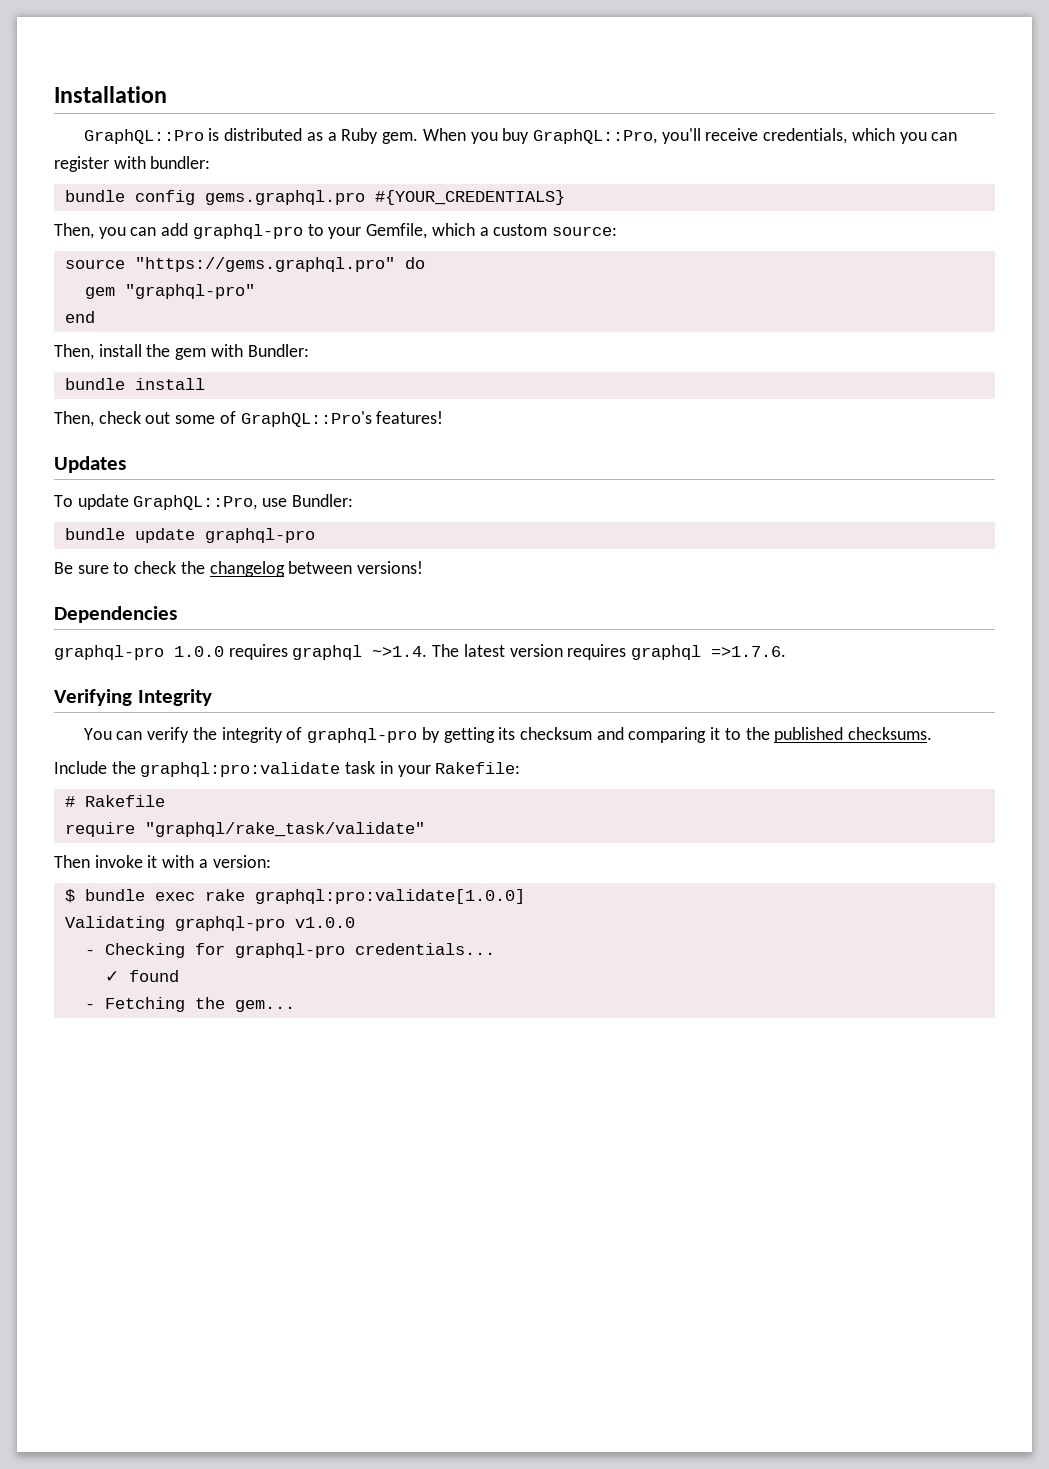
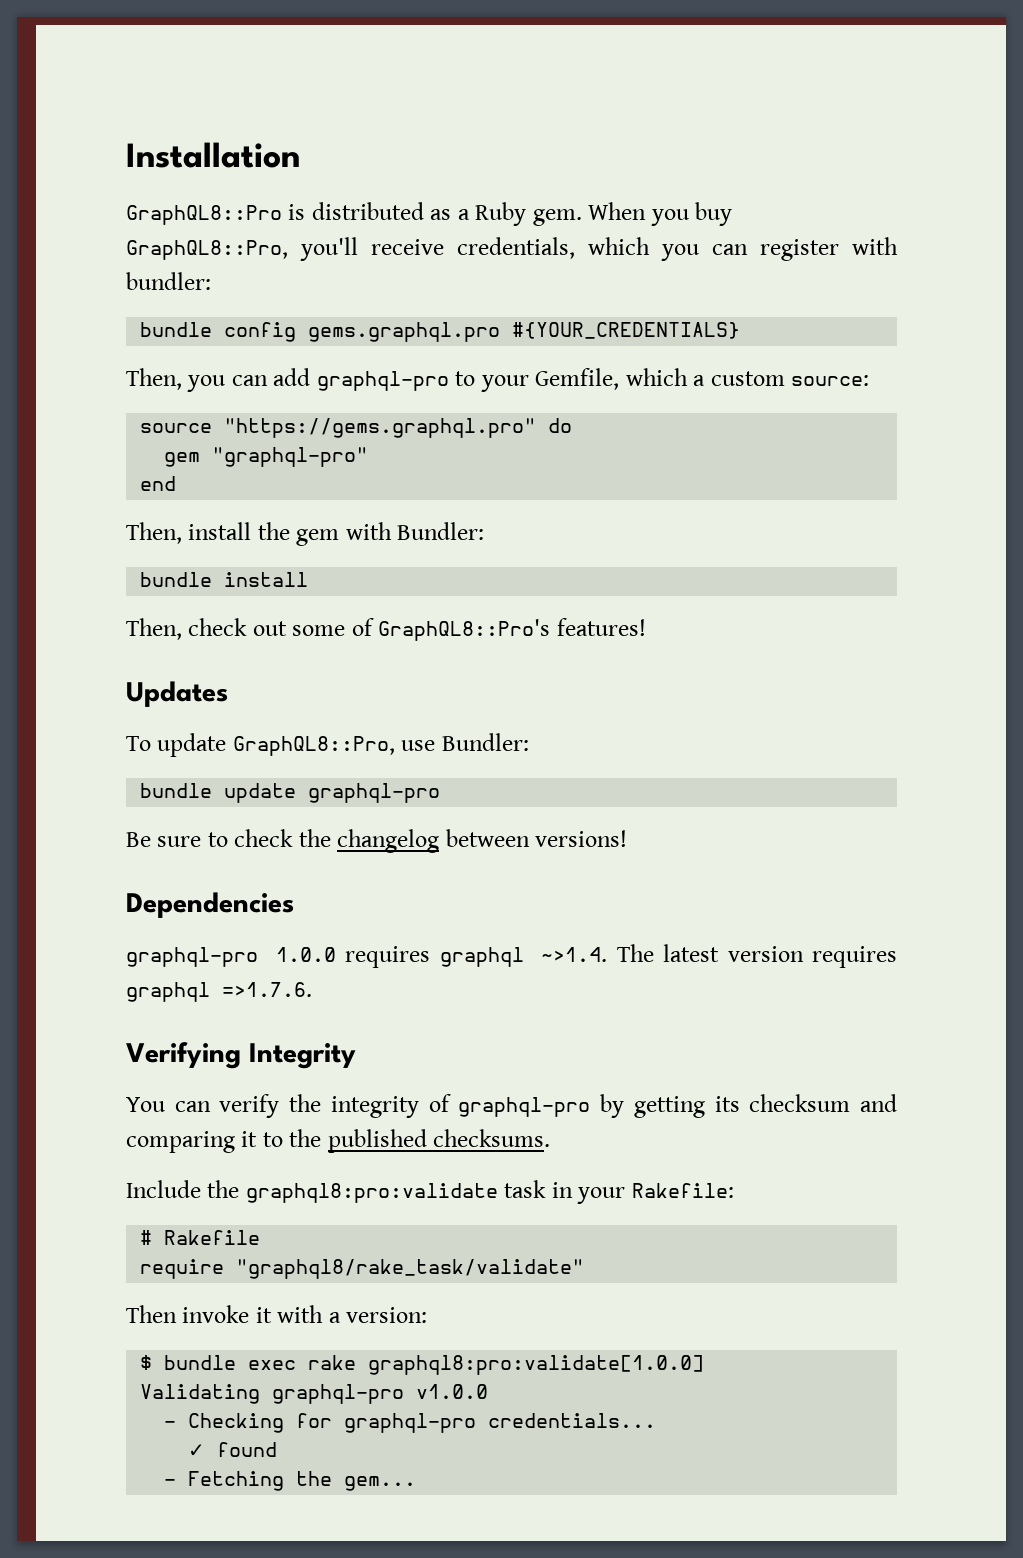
- GraphQL::Pro is distributed as a Ruby gem.
+ GraphQL8::Pro is distributed as a Ruby gem.
- When you buy GraphQL::Pro, you'll receive credentials, which you can register with bundler:
+ When you buy GraphQL8::Pro, you'll receive credentials, which you can register with bundler:
- Then, check out some of GraphQL::Pro's features!
+ Then, check out some of GraphQL8::Pro's features!
- To update GraphQL::Pro, use Bundler:
+ To update GraphQL8::Pro, use Bundler:
- Include the graphql:pro:validate task in your Rakefile:
+ Include the graphql8:pro:validate task in your Rakefile:
- require "graphql/rake_task/validate"
+ require "graphql8/rake_task/validate"
- $ bundle exec rake graphql:pro:validate[1.0.0]
+ $ bundle exec rake graphql8:pro:validate[1.0.0]

